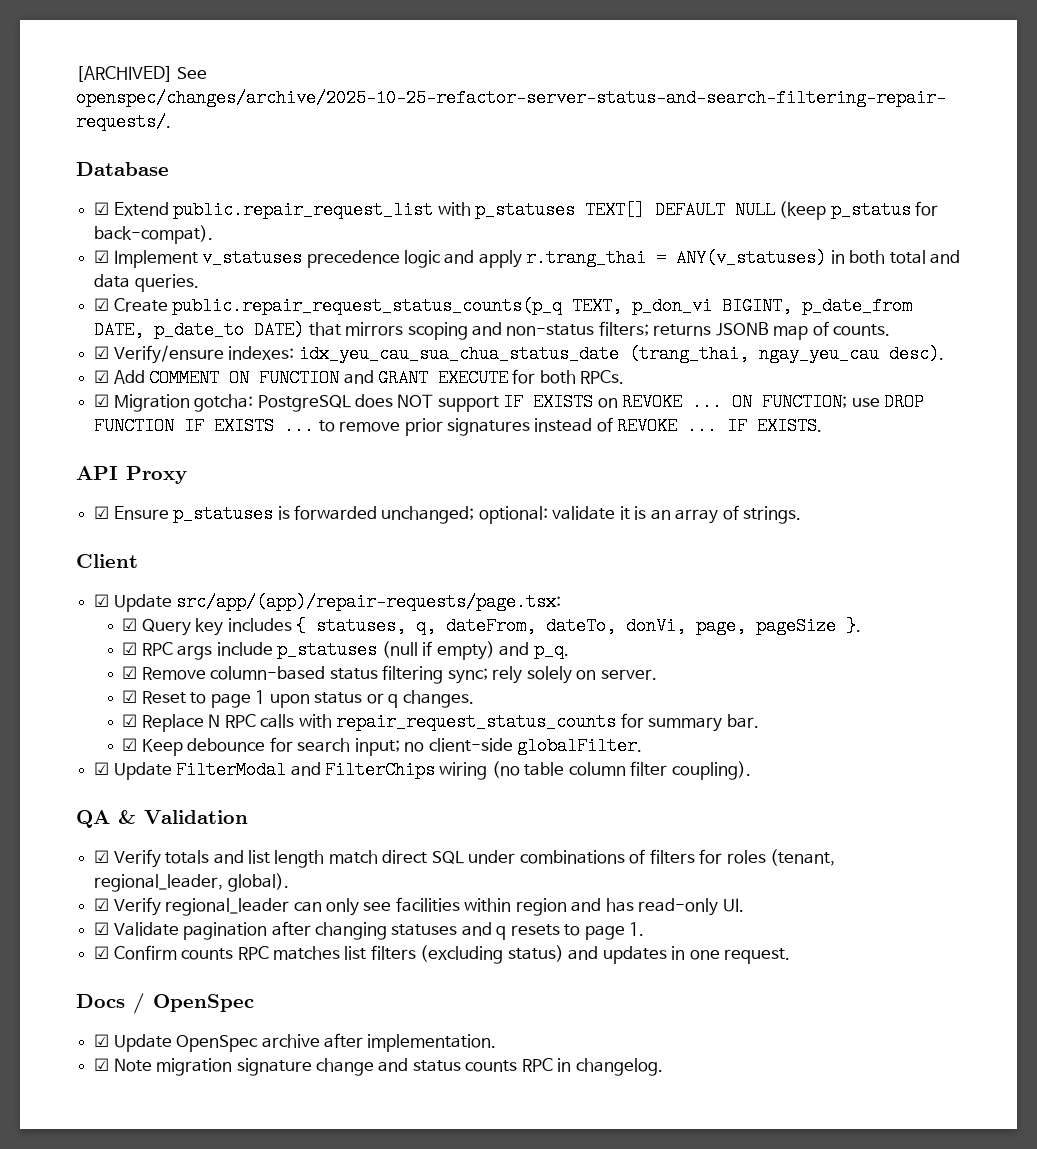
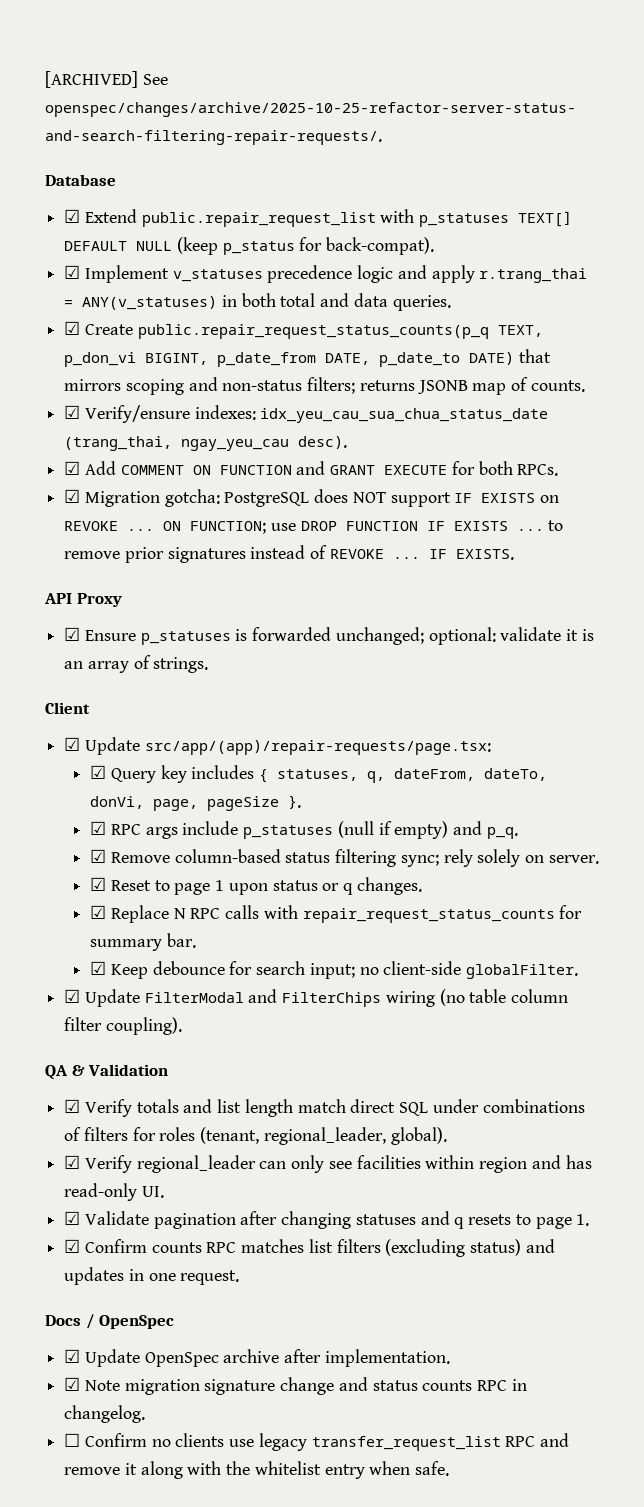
+ ☐ Confirm no clients use legacy transfer_request_list RPC and remove it along with the whitelist entry when safe.

